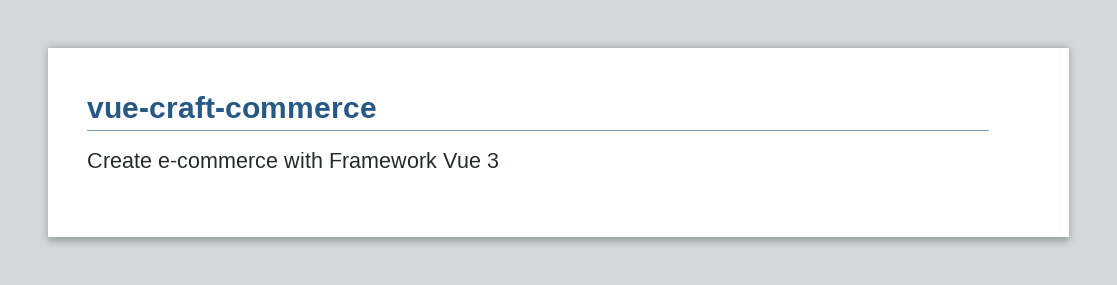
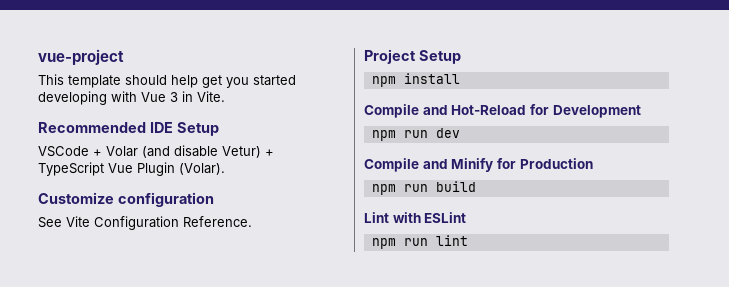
- vue-craft-commerce
- Create e-commerce with Framework Vue 3
+ vue-project
+ This template should help get you started developing with Vue 3 in Vite.
+ Recommended IDE Setup
+ VSCode + Volar (and disable Vetur) + TypeScript Vue Plugin (Volar).
+ Customize configuration
+ See Vite Configuration Reference.
+ Project Setup
+ npm install
+ Compile and Hot-Reload for Development
+ npm run dev
+ Compile and Minify for Production
+ npm run build
+ Lint with ESLint
+ npm run lint

